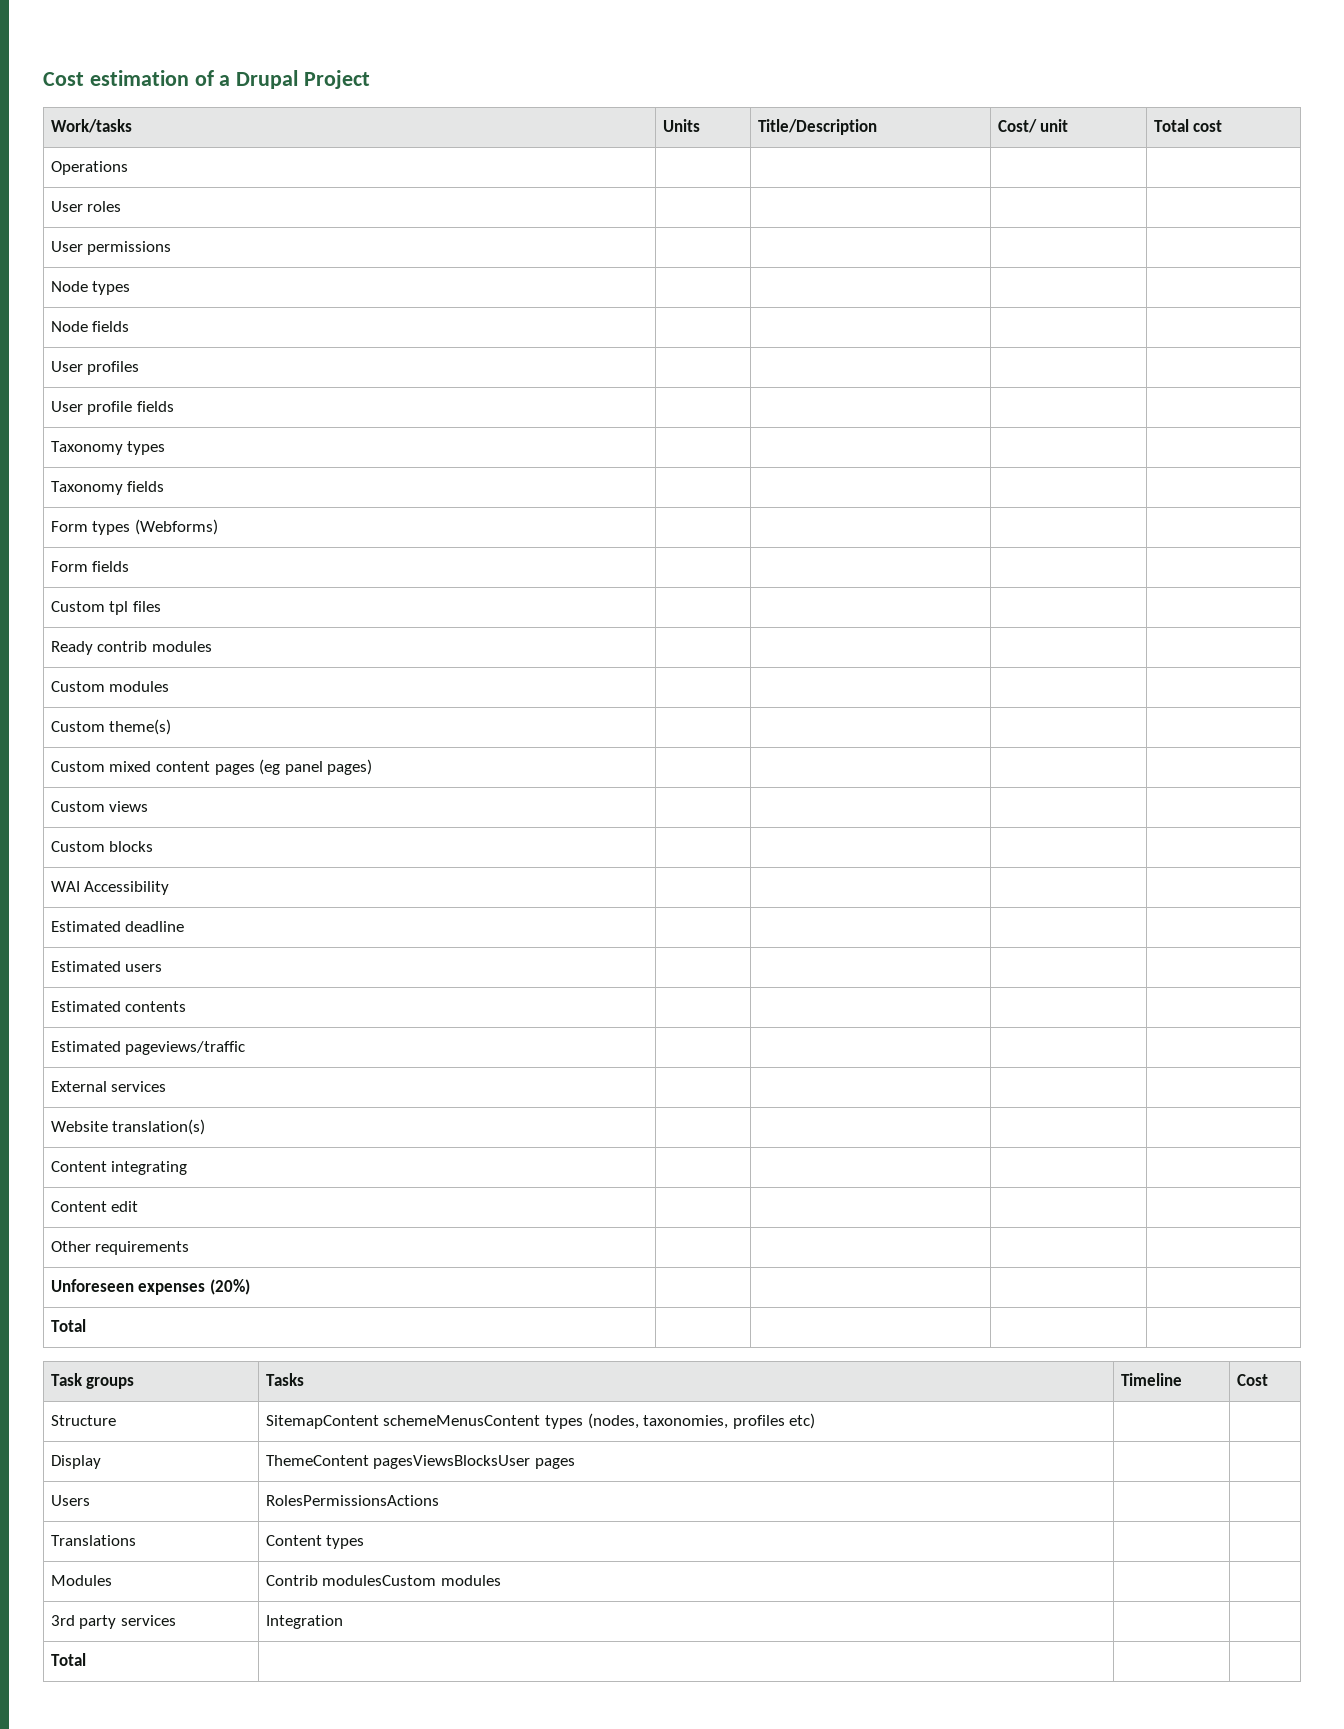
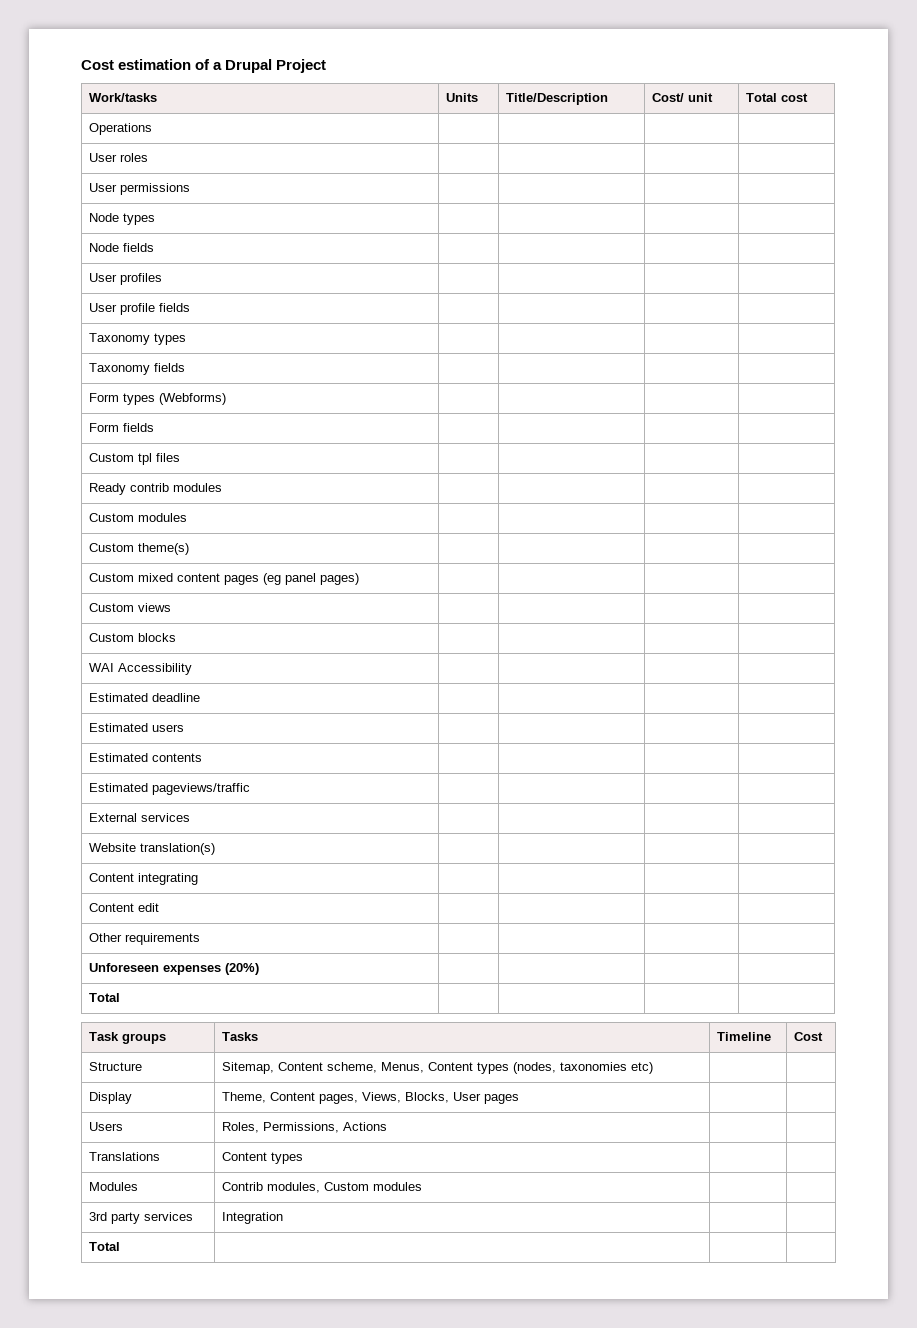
- Structure | SitemapContent schemeMenusContent types (nodes, taxonomies, profiles etc) | |
- Display | ThemeContent pagesViewsBlocksUser pages | |
+ Structure | Sitemap, Content scheme, Menus, Content types (nodes, taxonomies etc) | |
+ Display | Theme, Content pages, Views, Blocks, User pages | |
- Users | RolesPermissionsActions | |
+ Users | Roles, Permissions, Actions | |
- Modules | Contrib modulesCustom modules | |
+ Modules | Contrib modules, Custom modules | |

